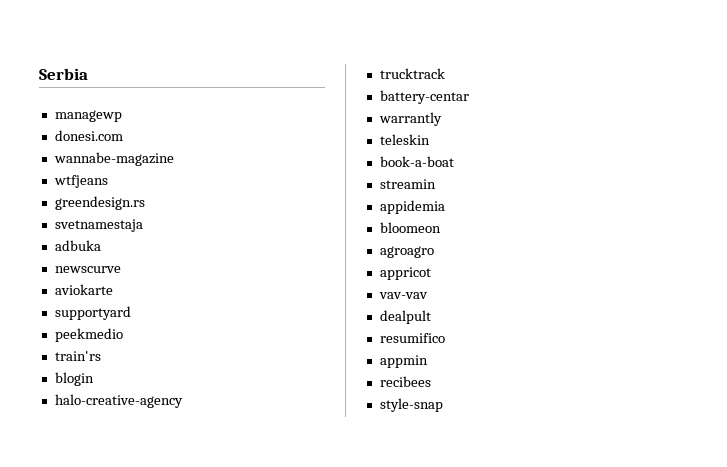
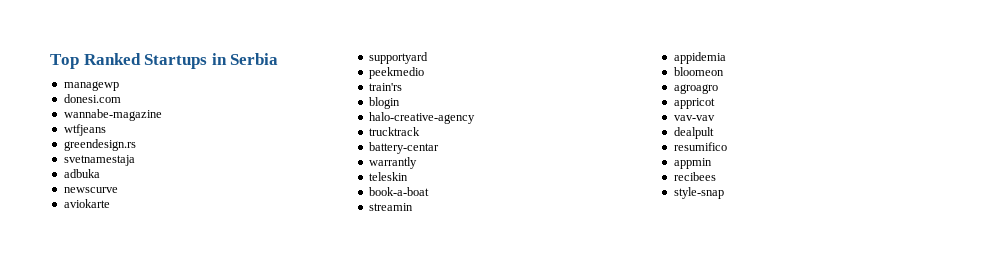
- Serbia
+ Top Ranked Startups in Serbia

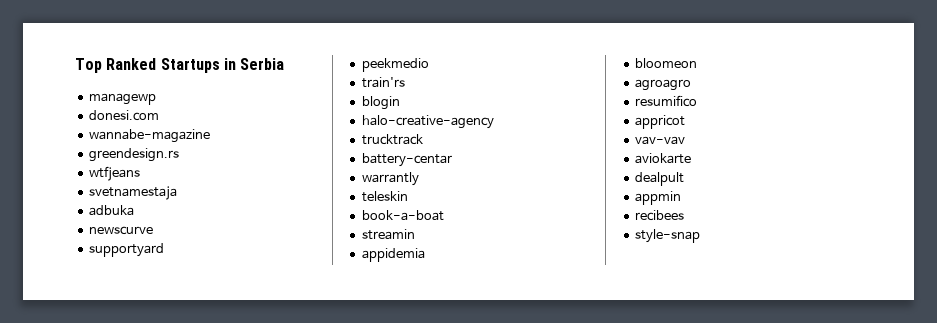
+ greendesign.rs
- greendesign.rs
- aviokarte
+ resumifico
+ aviokarte
- resumifico

